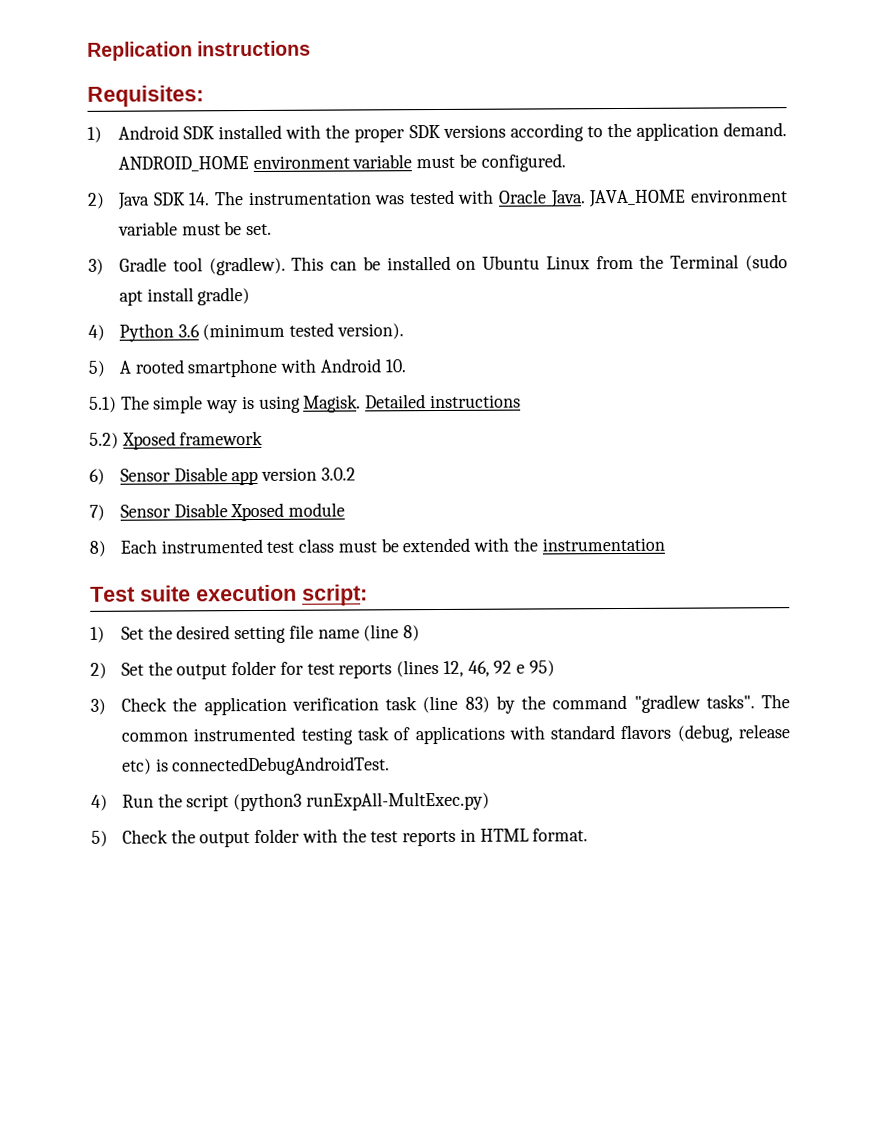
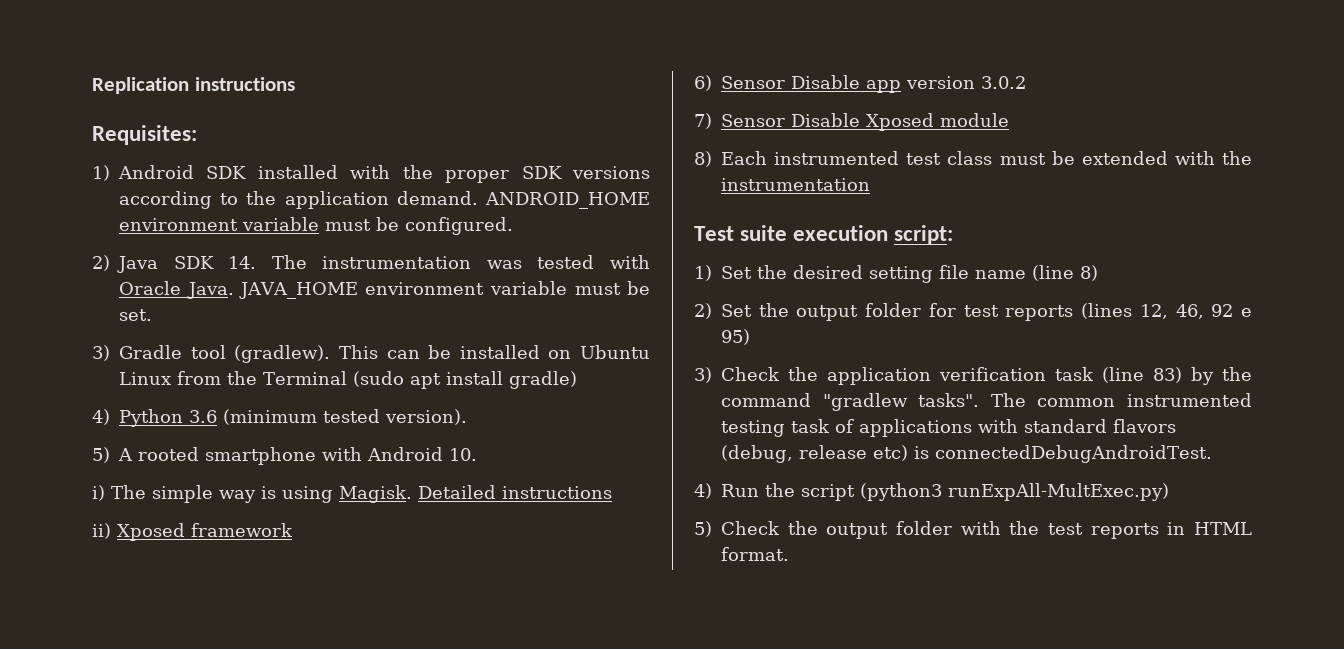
- 5.1) The simple way is using Magisk.
+ i) The simple way is using Magisk.
- 5.2) Xposed framework
+ ii) Xposed framework

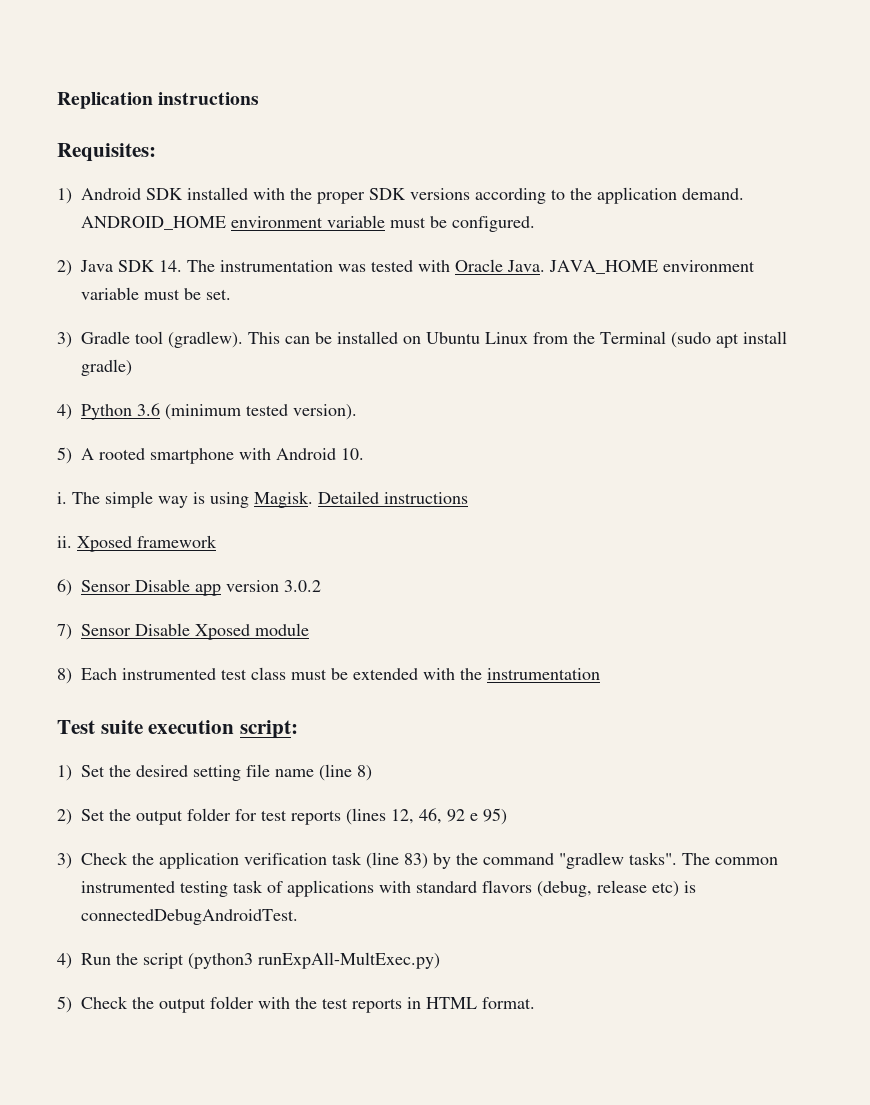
- i) The simple way is using Magisk.
+ i. The simple way is using Magisk.
- ii) Xposed framework
+ ii. Xposed framework

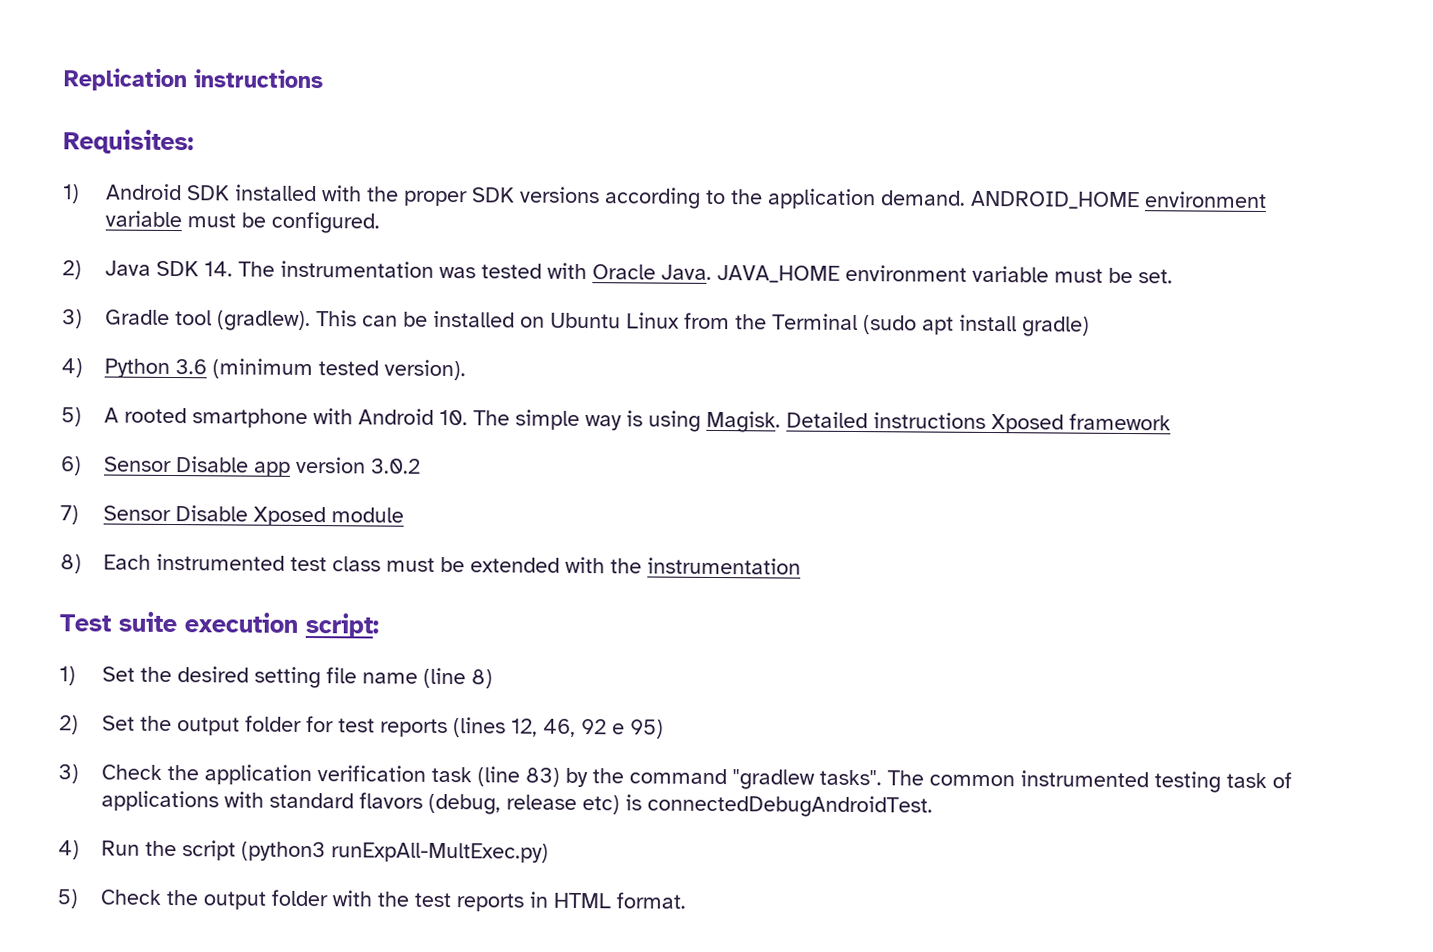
- 5) A rooted smartphone with Android 10.
- i. The simple way is using Magisk.
+ 5) A rooted smartphone with Android 10. The simple way is using Magisk.
- Detailed instructions
- ii. Xposed framework
+ Detailed instructions Xposed framework

